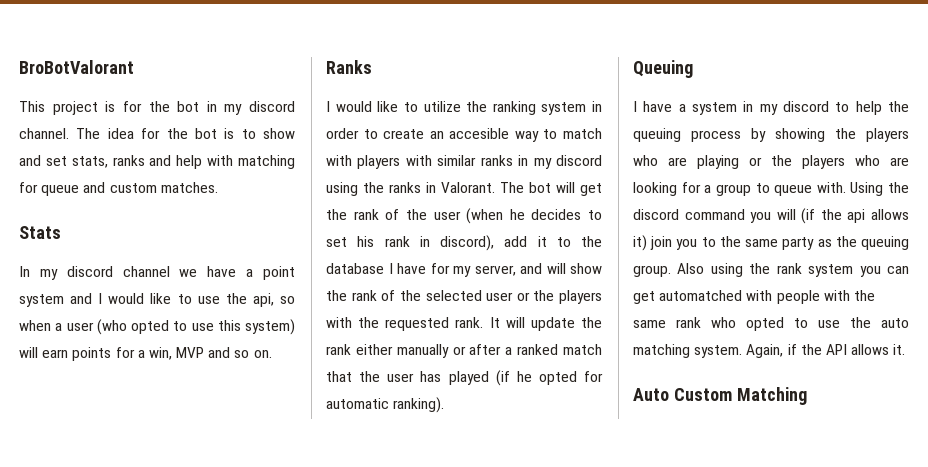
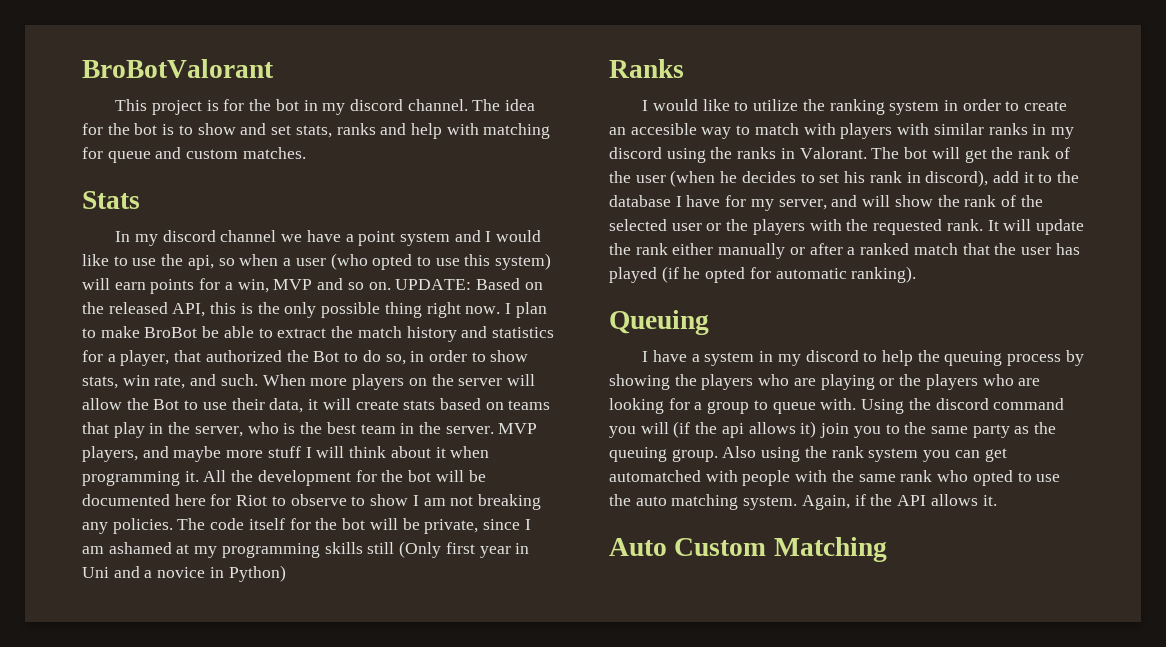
+ UPDATE: Based on the released API, this is the only possible thing right now. I plan to make BroBot be able to extract the match history and statistics for a player, that authorized the Bot to do so, in order to show stats, win rate, and such. When more players on the server will allow the Bot to use their data, it will create stats based on teams that play in the server, who is the best team in the server. MVP players, and maybe more stuff I will think about it when programming it. All the development for the bot will be documented here for Riot to observe to show I am not breaking any policies. The code itself for the bot will be private, since I am ashamed at my programming skills still (Only first year in Uni and a novice in Python)

